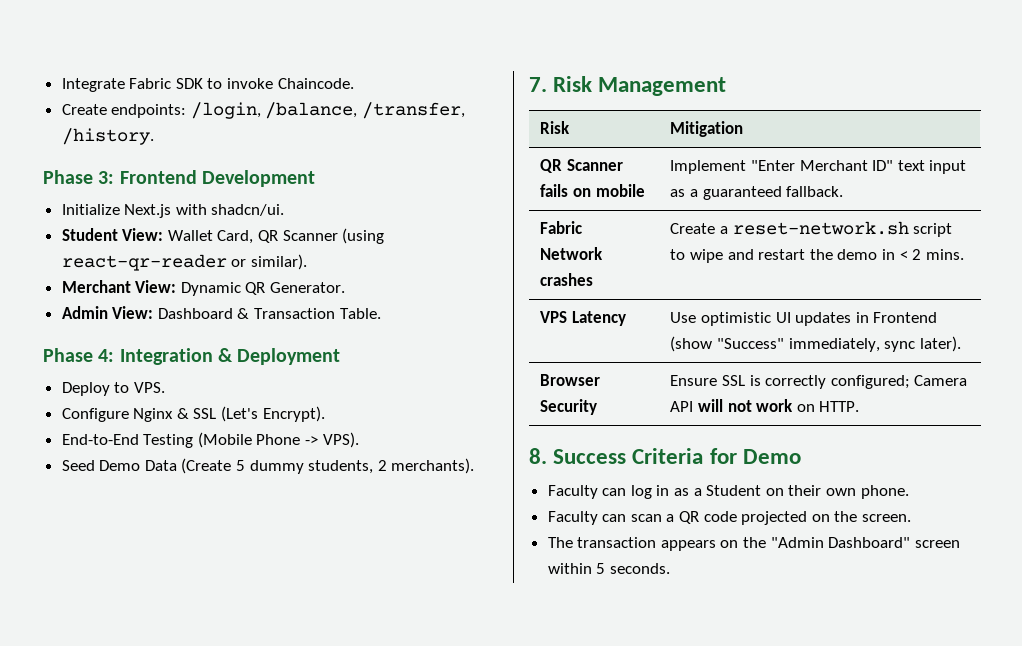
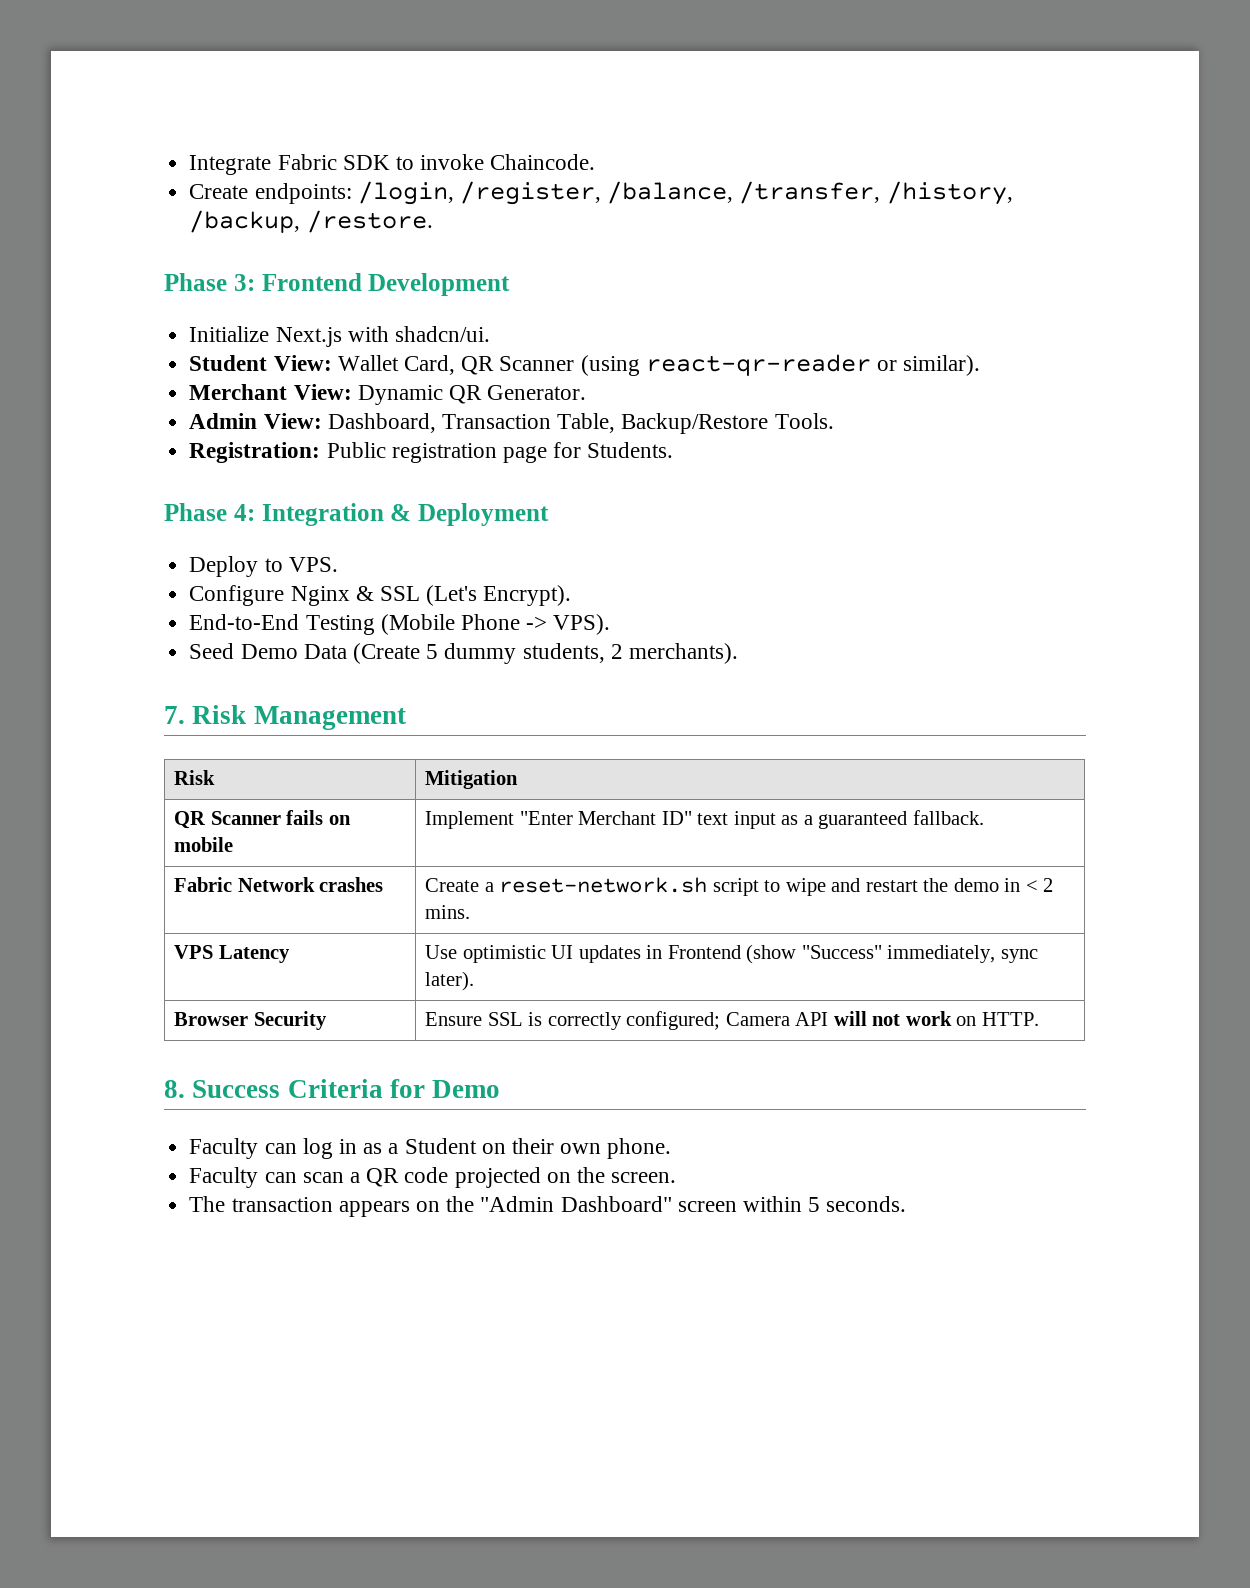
- Create endpoints: /login, /balance, /transfer, /history.
+ Create endpoints: /login, /register, /balance, /transfer, /history, /backup, /restore.
- Admin View: Dashboard & Transaction Table.
+ Admin View: Dashboard, Transaction Table, Backup/Restore Tools.
+ Registration: Public registration page for Students.

